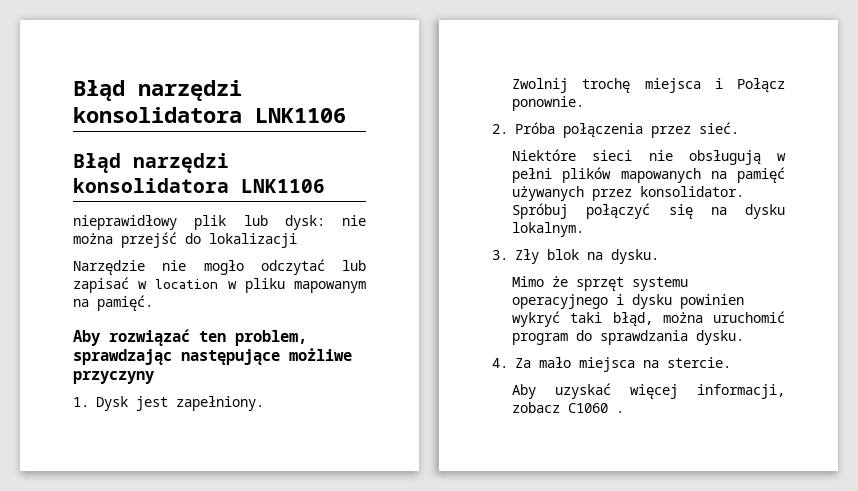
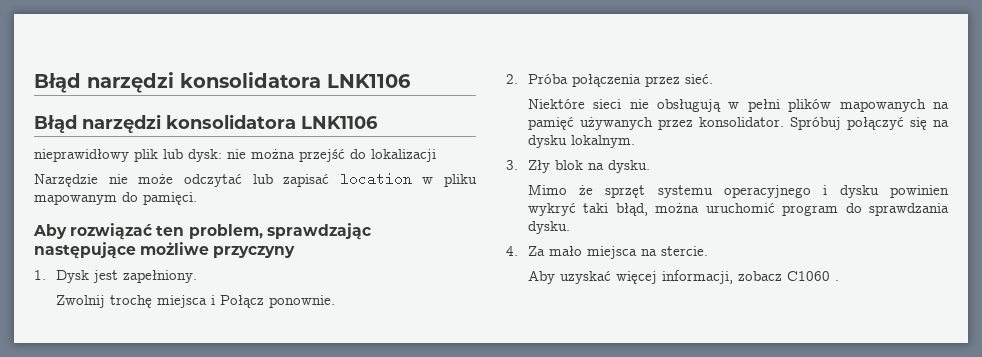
- Narzędzie nie mogło odczytać lub zapisać w location w pliku mapowanym na pamięć.
+ Narzędzie nie może odczytać lub zapisać location w pliku mapowanym do pamięci.

